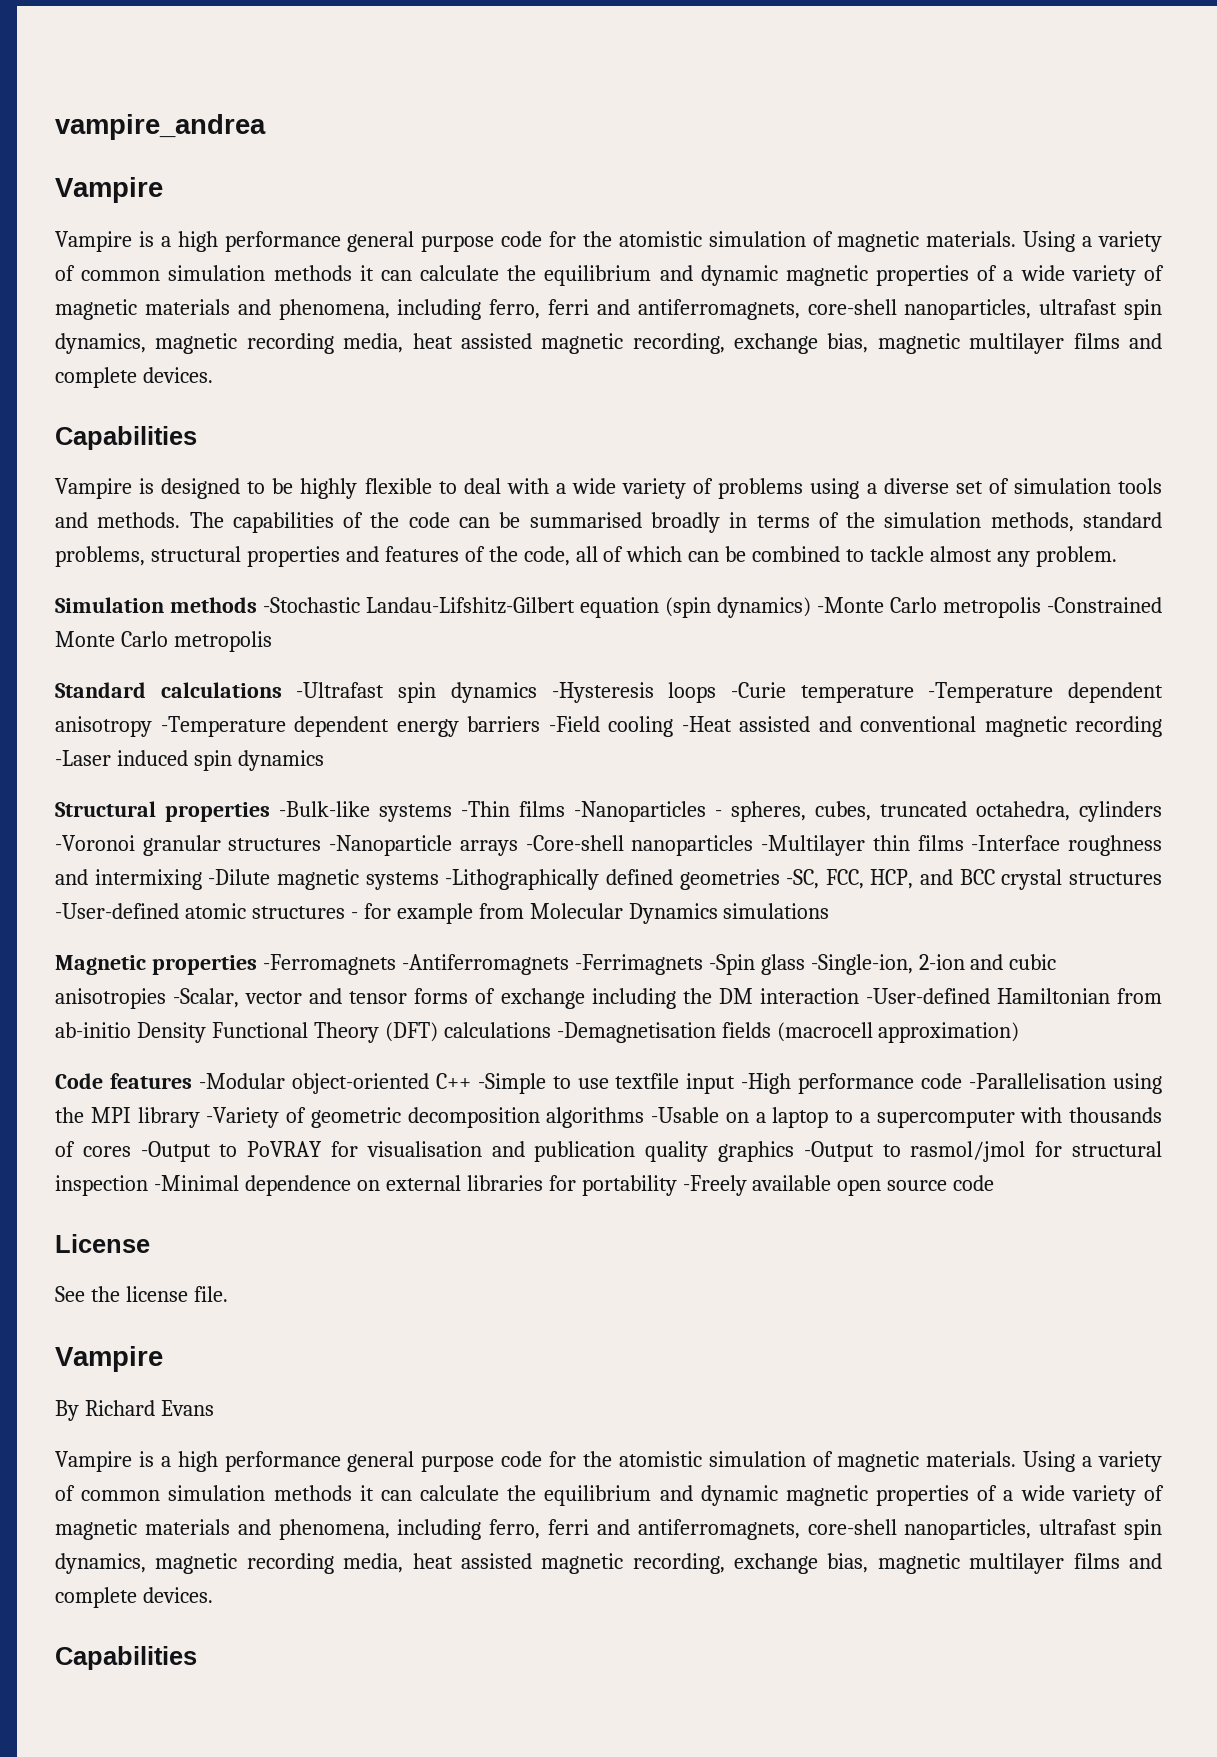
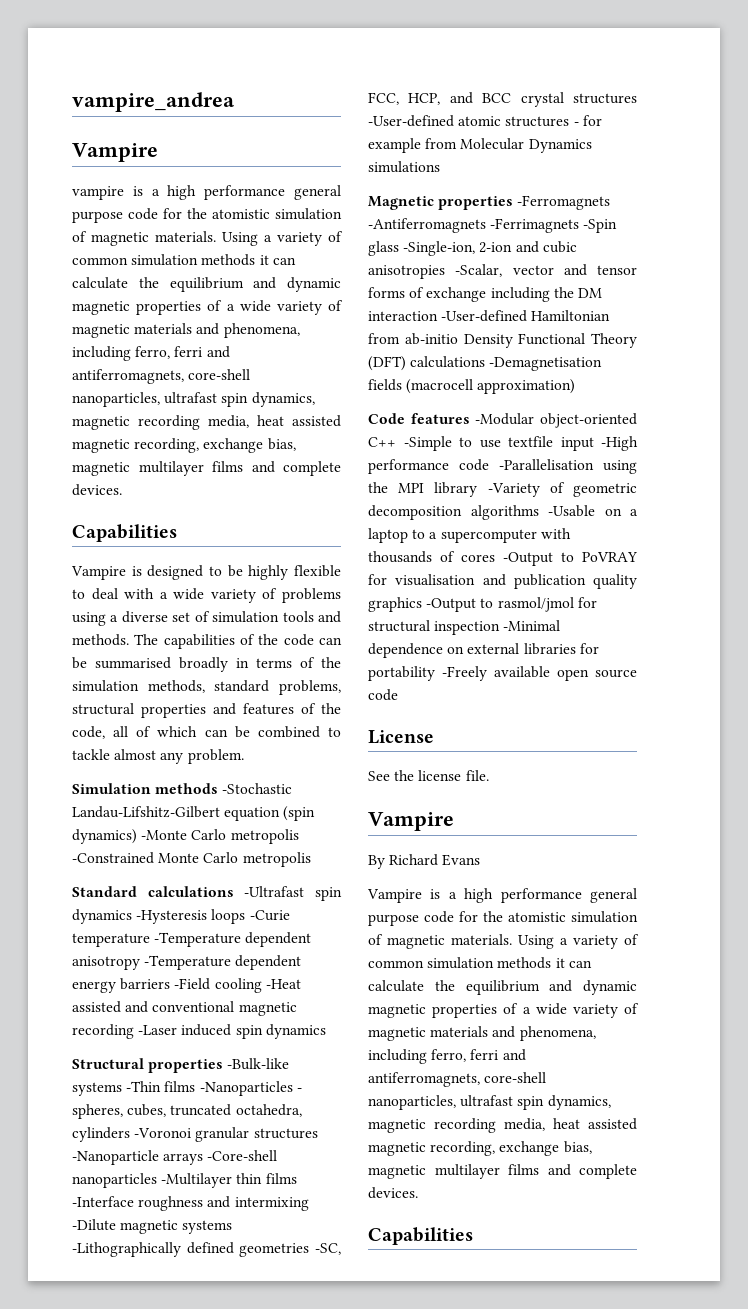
  vampire_andrea
  Vampire
- Vampire is a high performance general purpose code for the atomistic simulation of magnetic materials.
+ vampire is a high performance general purpose code for the atomistic simulation of magnetic materials.

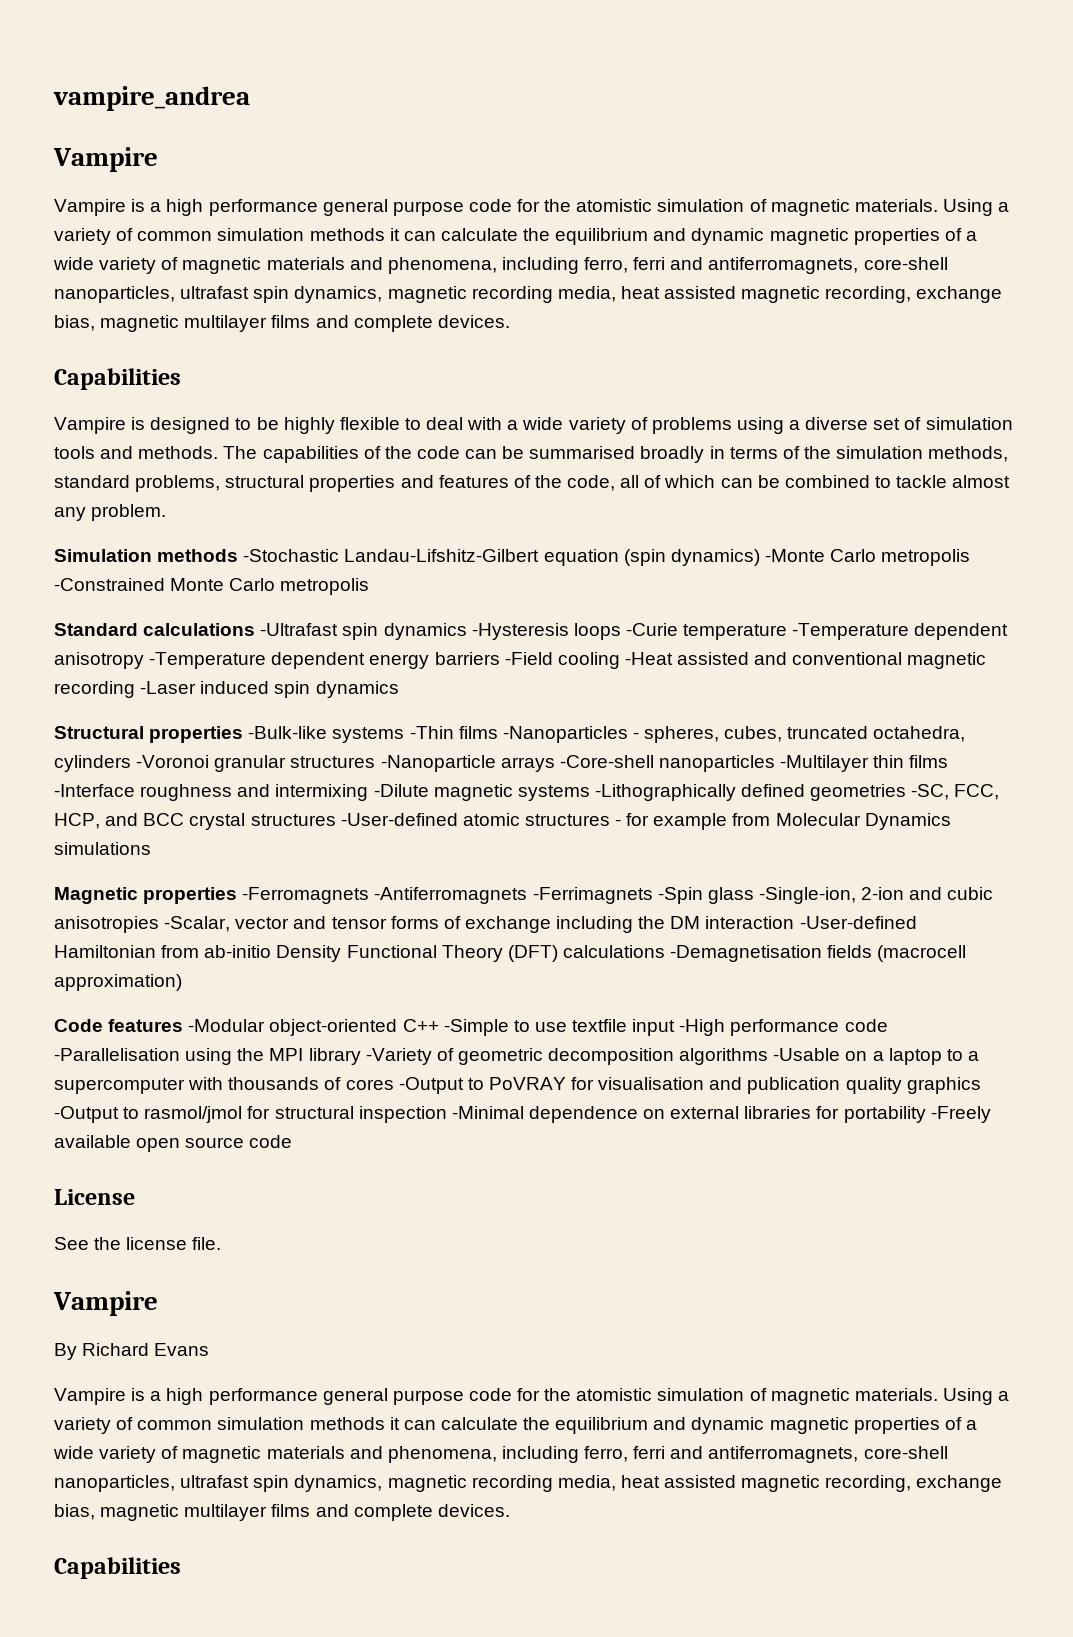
  vampire_andrea
  Vampire
- vampire is a high performance general purpose code for the atomistic simulation of magnetic materials.
+ Vampire is a high performance general purpose code for the atomistic simulation of magnetic materials.

